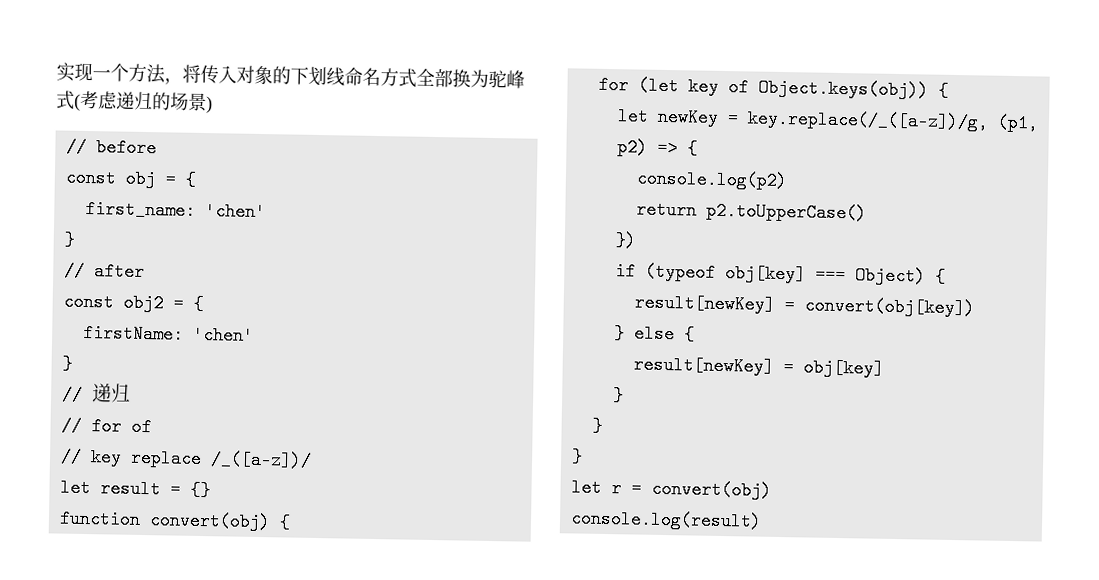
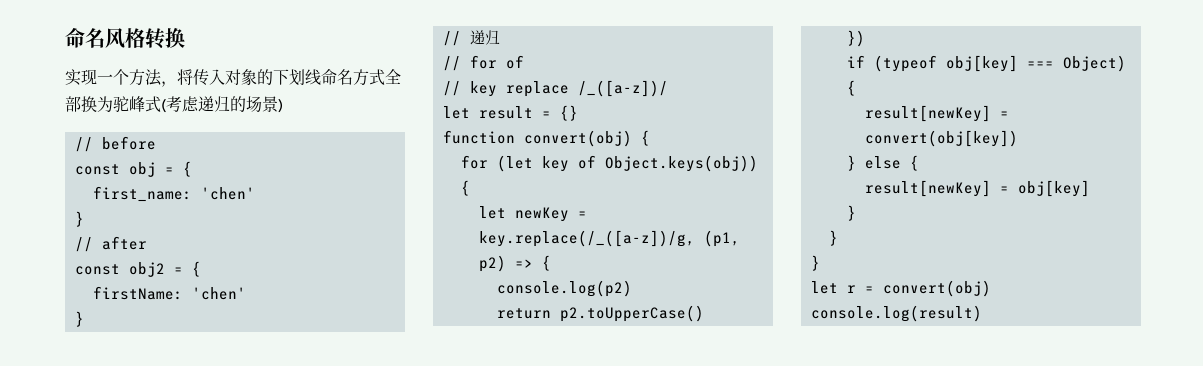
+ 命名风格转换

